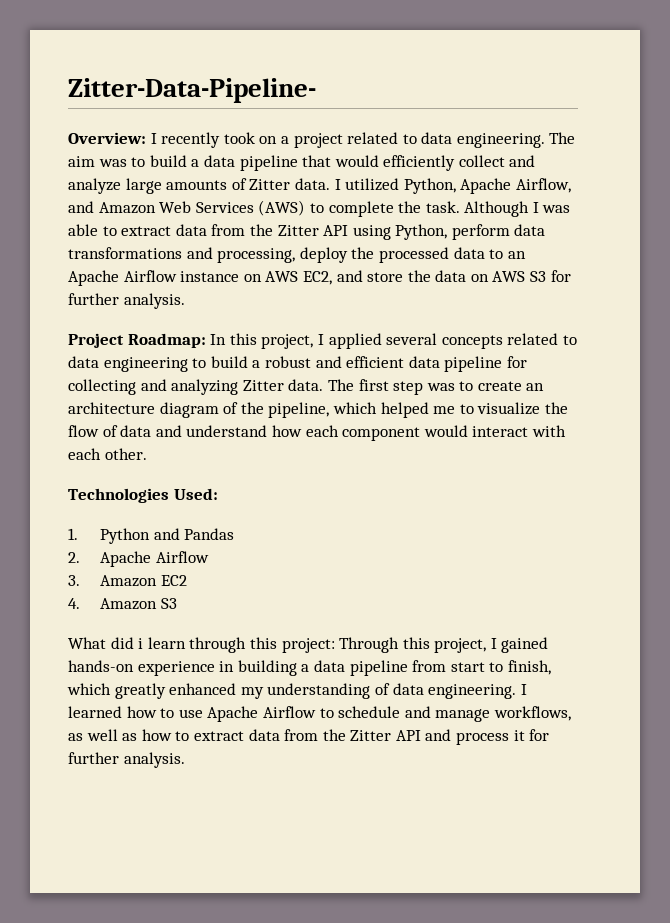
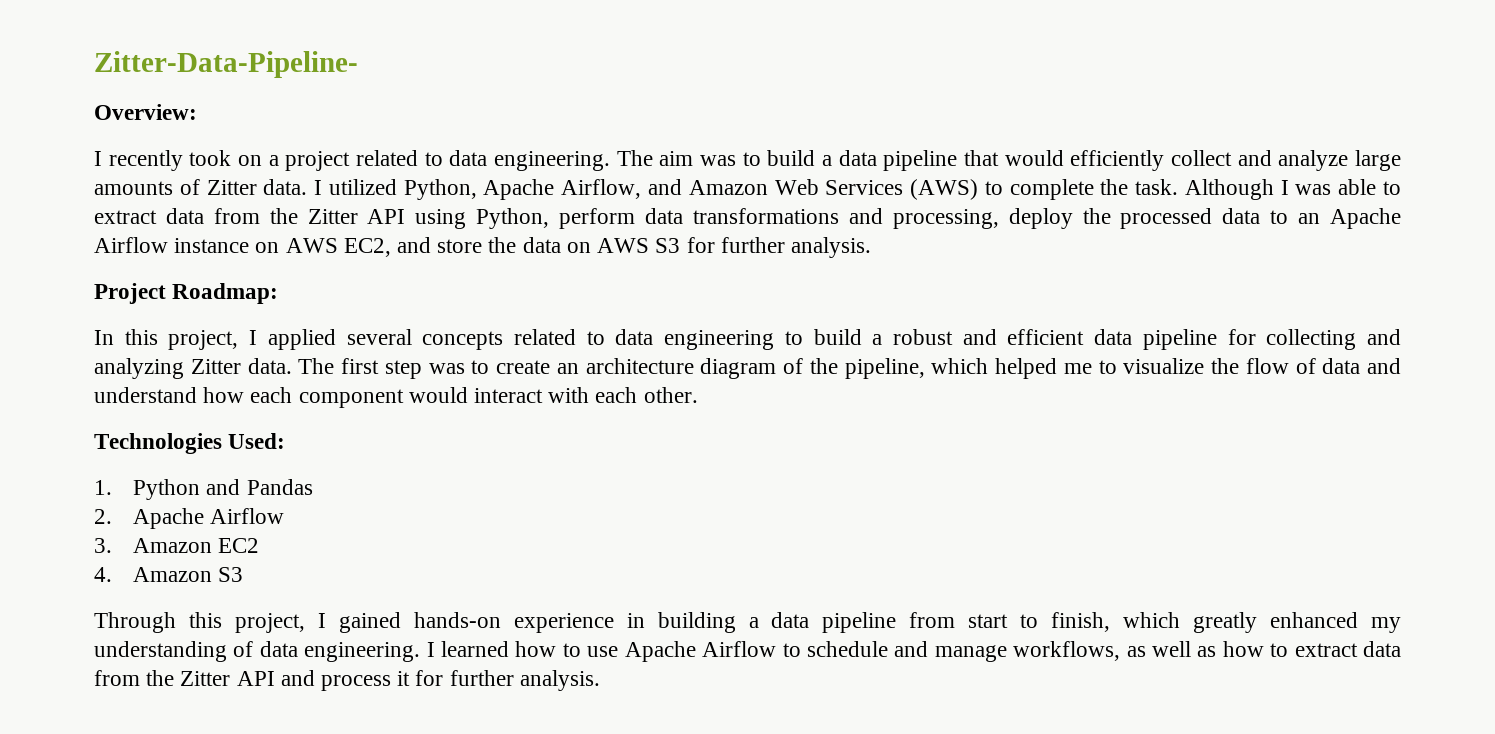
- Overview: I recently took on a project related to data engineering.
+ Overview:
+ I recently took on a project related to data engineering.
- Project Roadmap: In this project, I applied several concepts related to data engineering to build a robust and efficient data pipeline for collecting and analyzing Zitter data.
+ Project Roadmap:
+ In this project, I applied several concepts related to data engineering to build a robust and efficient data pipeline for collecting and analyzing Zitter data.
- What did i learn through this project: Through this project, I gained hands-on experience in building a data pipeline from start to finish, which greatly enhanced my understanding of data engineering.
+ Through this project, I gained hands-on experience in building a data pipeline from start to finish, which greatly enhanced my understanding of data engineering.

